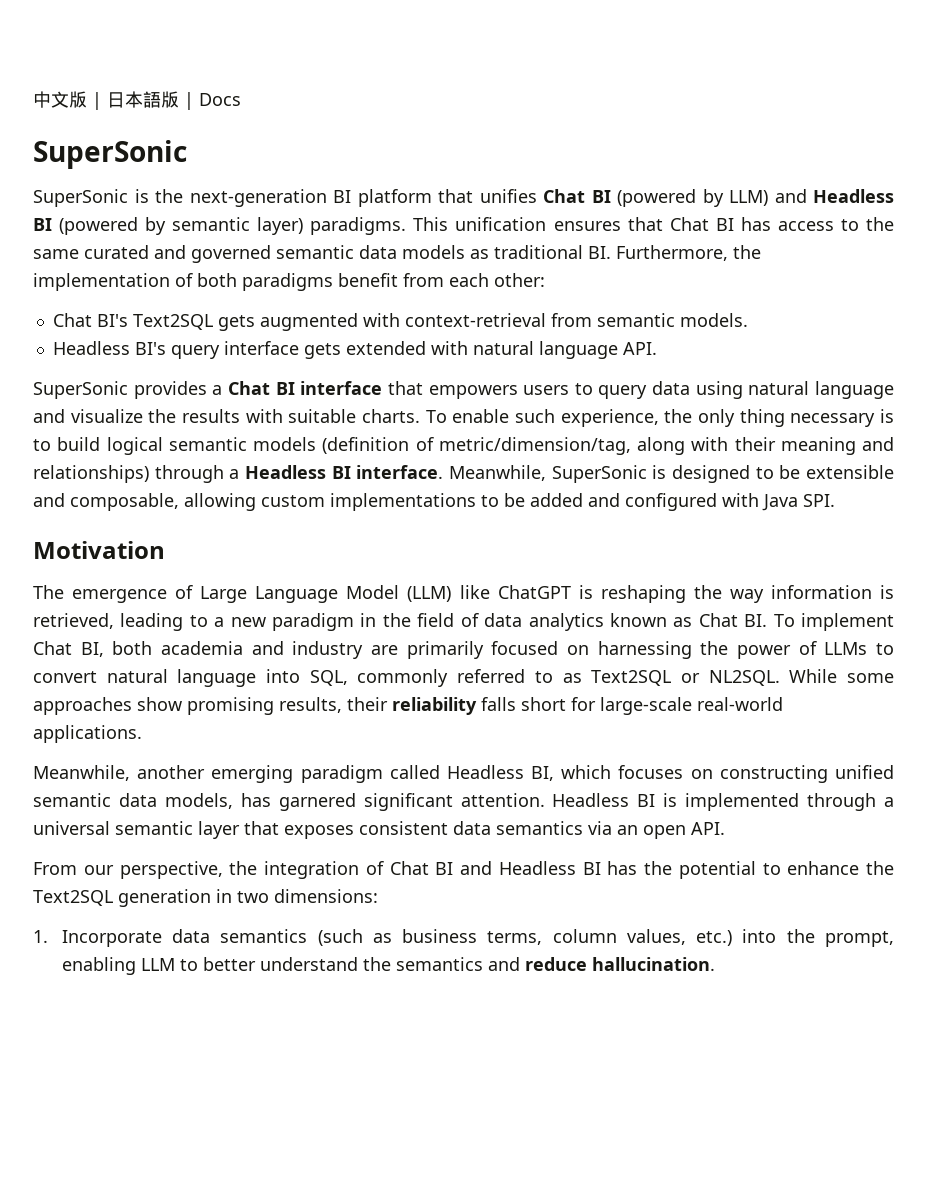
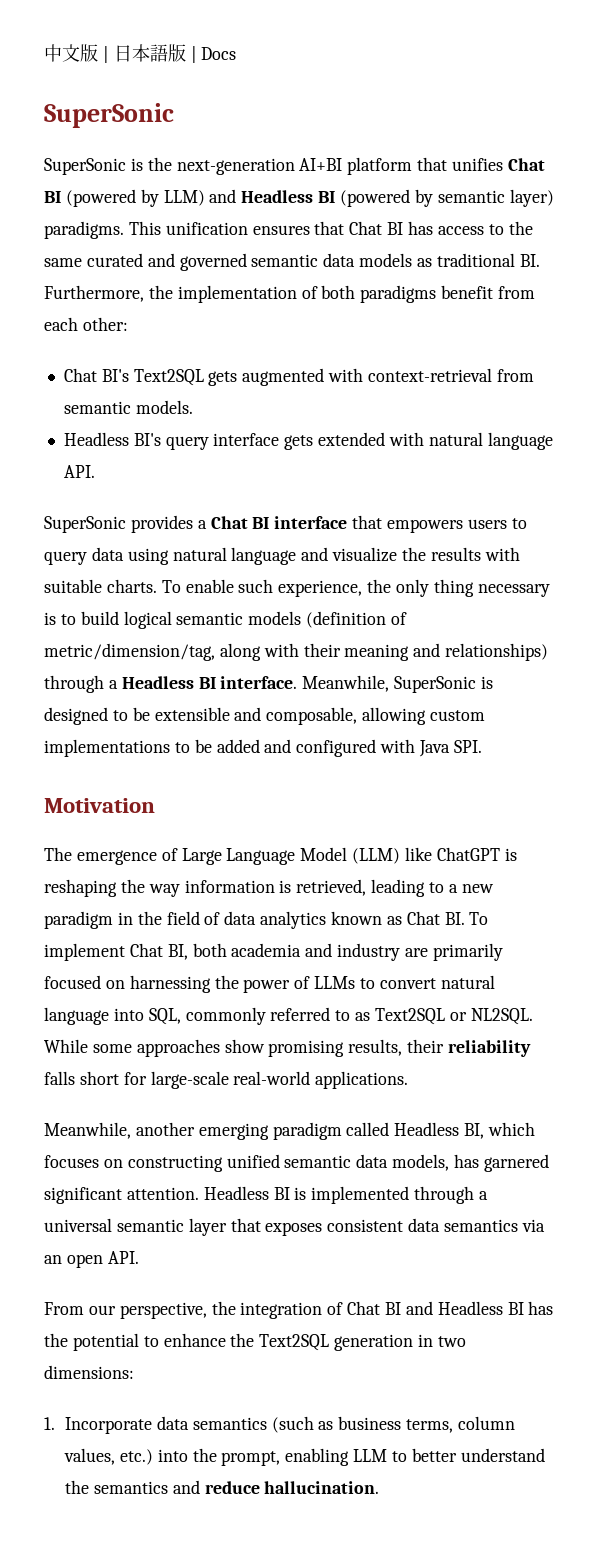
- SuperSonic is the next-generation BI platform that unifies Chat BI (powered by LLM) and Headless BI (powered by semantic layer) paradigms.
+ SuperSonic is the next-generation AI+BI platform that unifies Chat BI (powered by LLM) and Headless BI (powered by semantic layer) paradigms.

